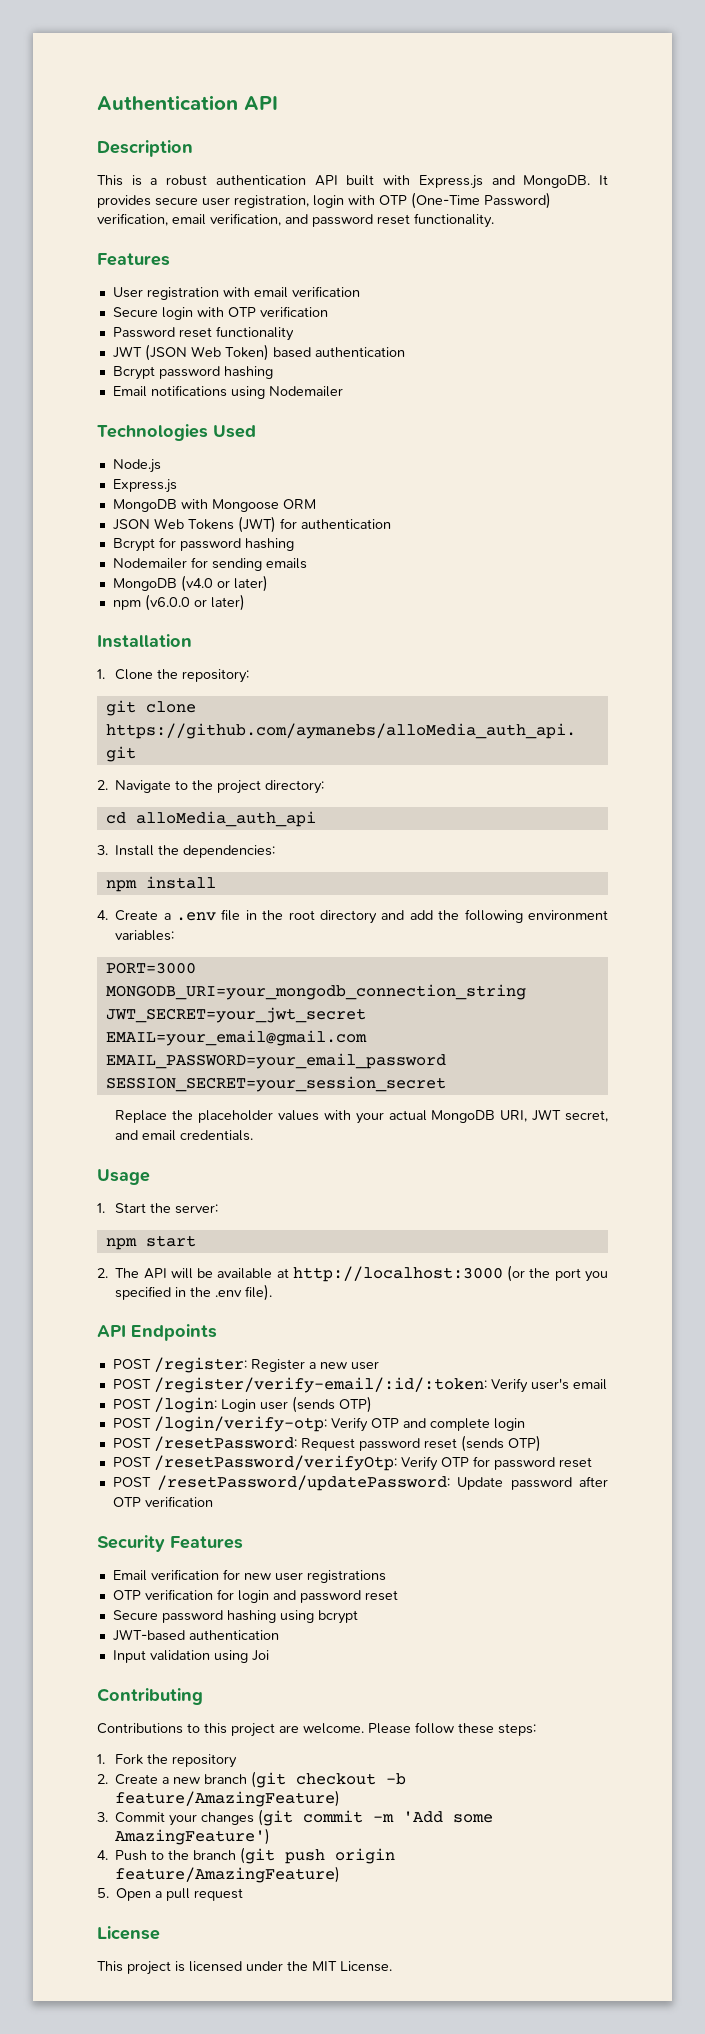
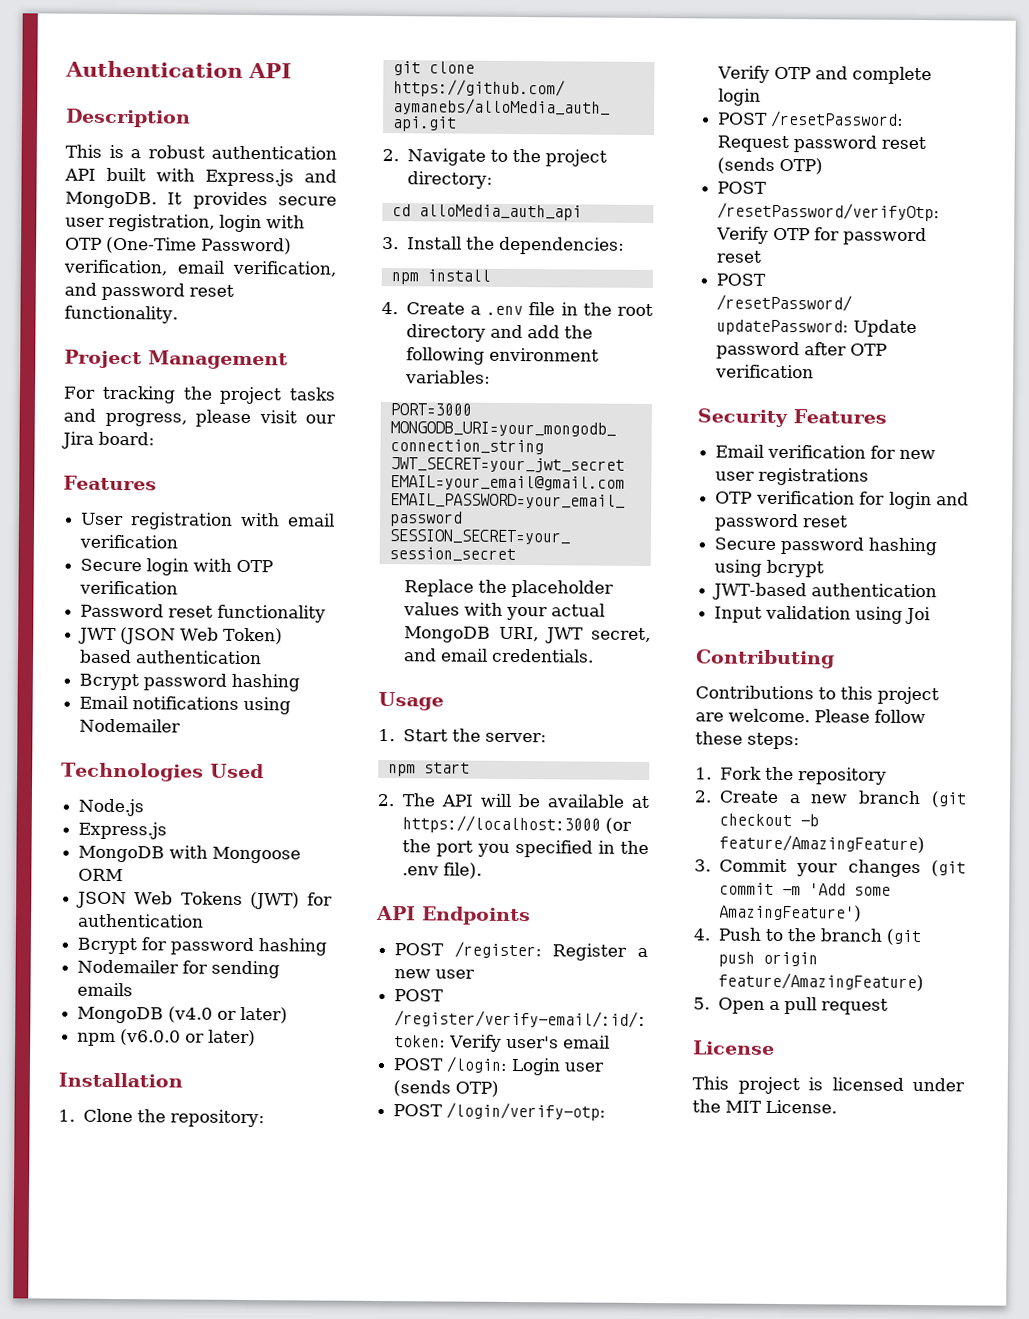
+ Project Management
+ For tracking the project tasks and progress, please visit our Jira board:
- 2. The API will be available at http://localhost:3000 (or the port you specified in the .env file).
+ 2. The API will be available at https://localhost:3000 (or the port you specified in the .env file).

